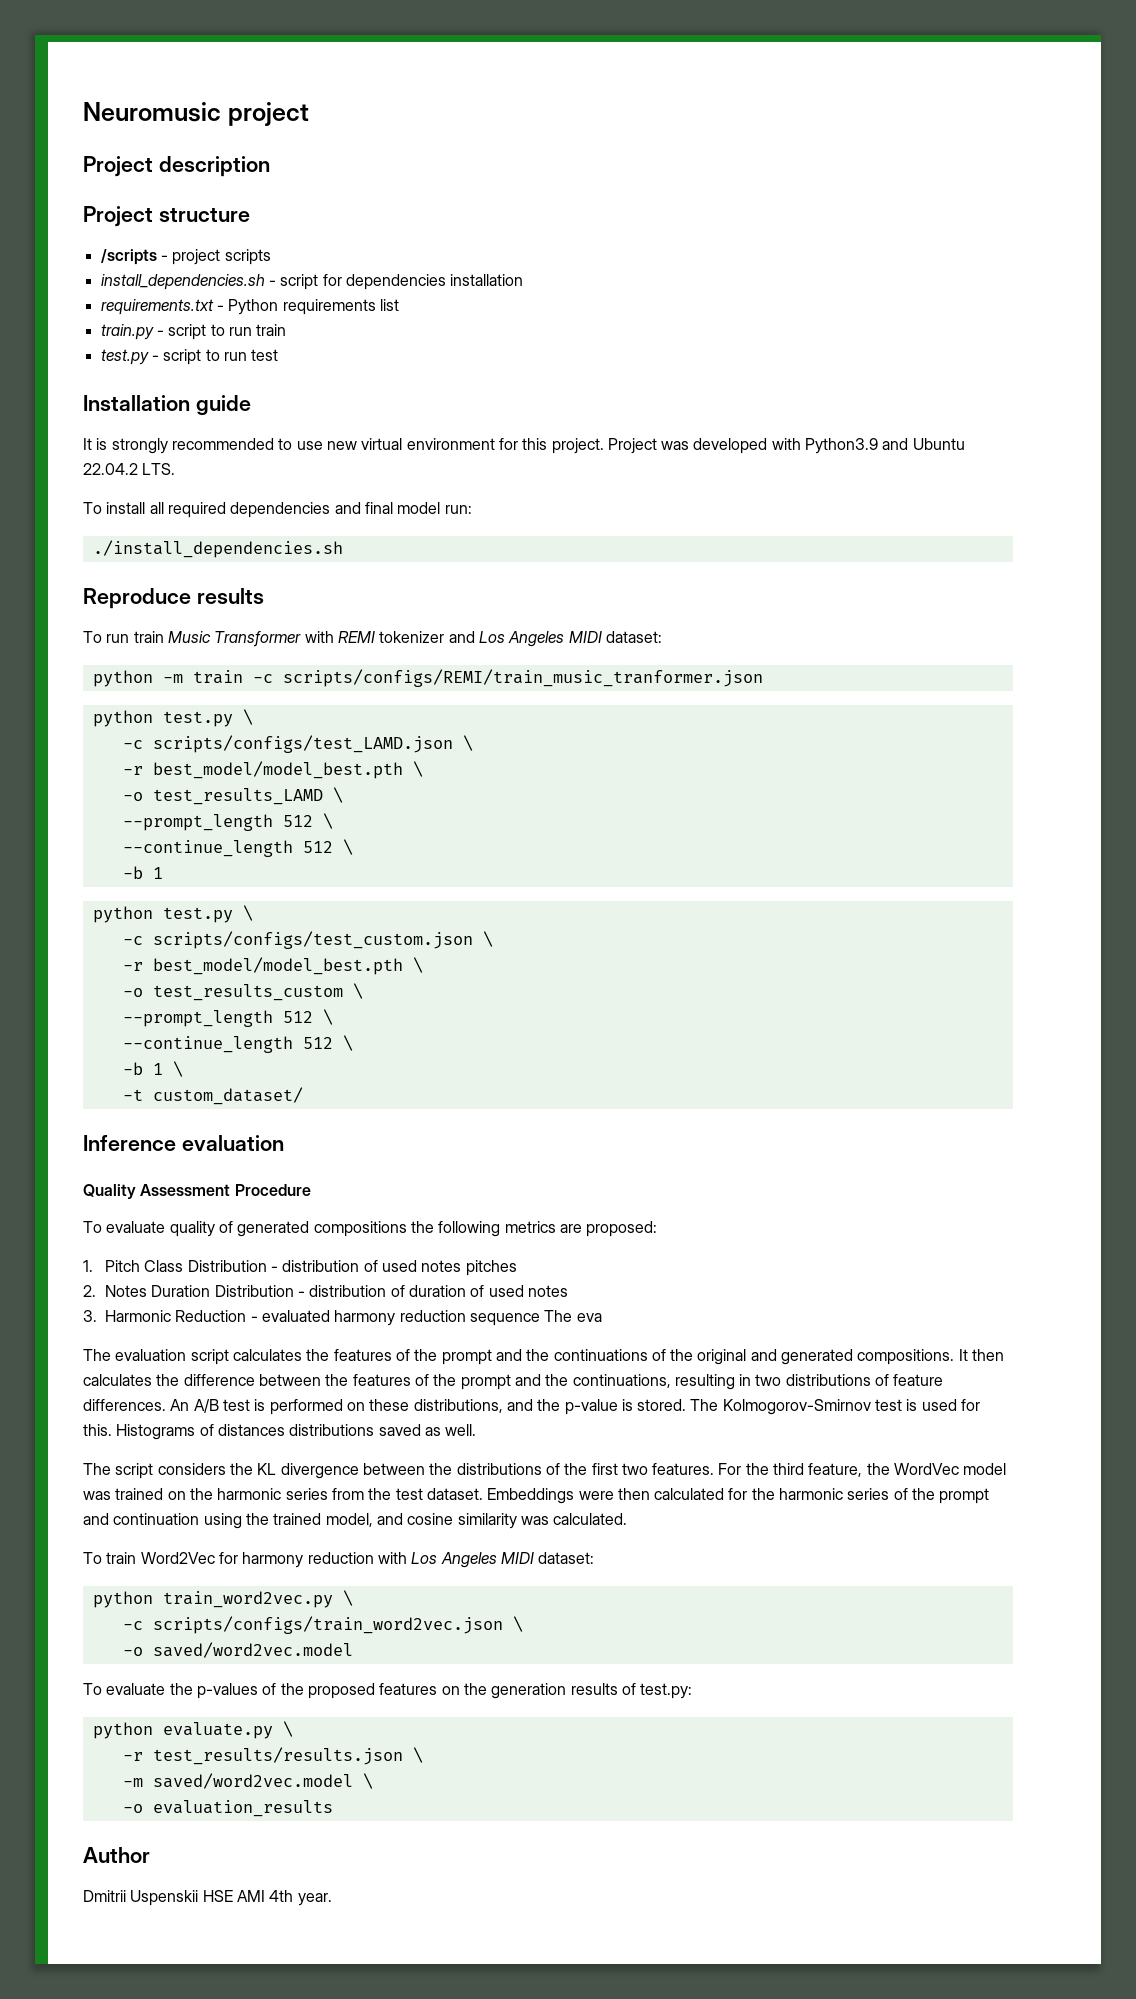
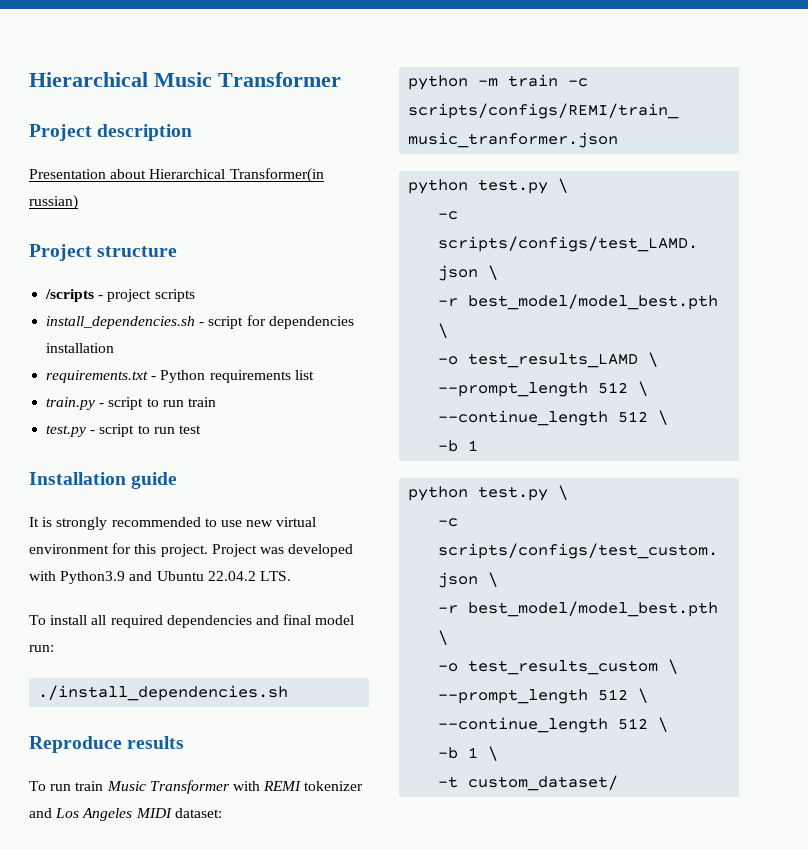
- Neuromusic project
+ Hierarchical Music Transformer
+ Presentation about Hierarchical Transformer(in russian)
- Inference evaluation
- Quality Assessment Procedure
- To evaluate quality of generated compositions the following metrics are proposed:
- 1. Pitch Class Distribution - distribution of used notes pitches
- 2. Notes Duration Distribution - distribution of duration of used notes
- 3. Harmonic Reduction - evaluated harmony reduction sequence The eva
- The evaluation script calculates the features of the prompt and the continuations of the original and generated compositions. It then calculates the difference between the features of the prompt and the continuations, resulting in two distributions of feature differences. An A/B test is performed on these distributions, and the p-value is stored. The Kolmogorov-Smirnov test is used for this. Histograms of distances distributions saved as well.
- The script considers the KL divergence between the distributions of the first two features. For the third feature, the WordVec model was trained on the harmonic series from the test dataset. Embeddings were then calculated for the harmonic series of the prompt and continuation using the trained model, and cosine similarity was calculated.
- To train Word2Vec for harmony reduction with Los Angeles MIDI dataset:
- python train_word2vec.py \
- -c scripts/configs/train_word2vec.json \
- -o saved/word2vec.model
- To evaluate the p-values of the proposed features on the generation results of test.py:
- python evaluate.py \
- -r test_results/results.json \
- -m saved/word2vec.model \
- -o evaluation_results
- Author
- Dmitrii Uspenskii HSE AMI 4th year.

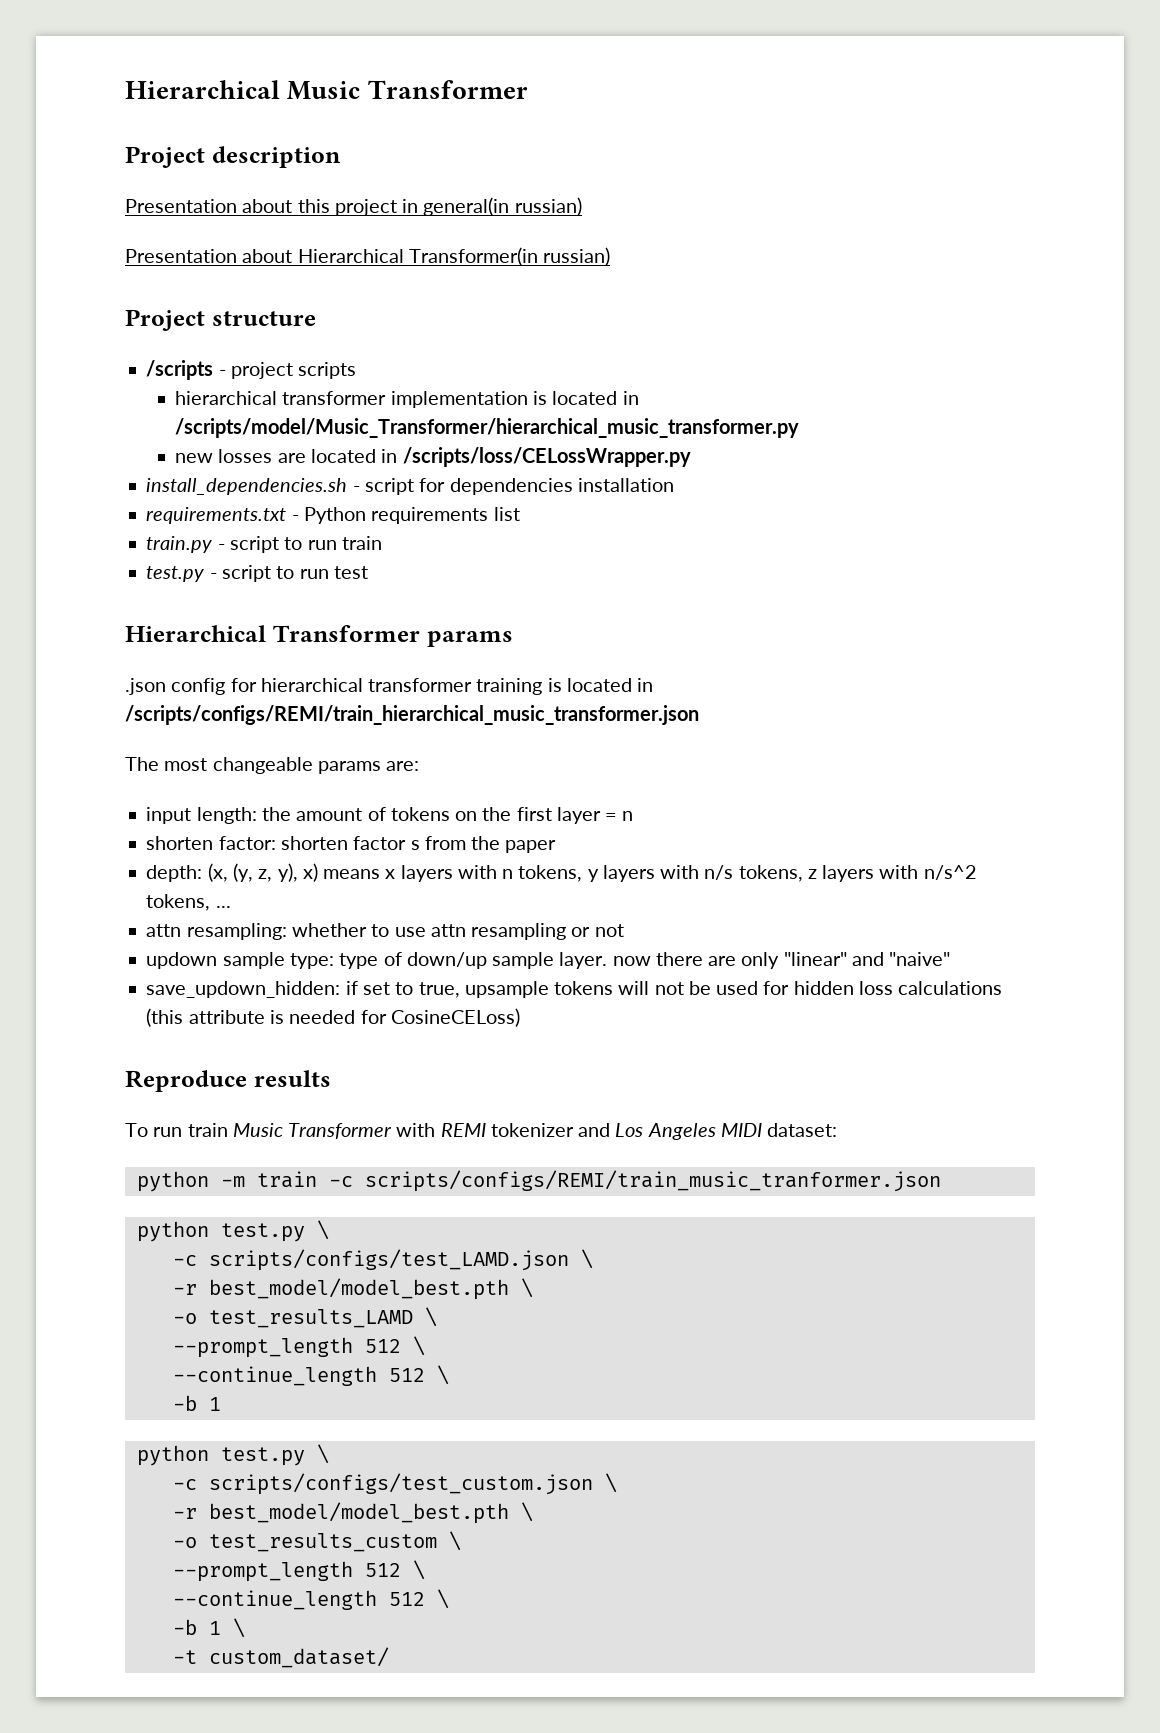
+ Presentation about this project in general(in russian)
+ hierarchical transformer implementation is located in /scripts/model/Music_Transformer/hierarchical_music_transformer.py
+ new losses are located in /scripts/loss/CELossWrapper.py
- Installation guide
- It is strongly recommended to use new virtual environment for this project. Project was developed with Python3.9 and Ubuntu 22.04.2 LTS.
- To install all required dependencies and final model run:
- ./install_dependencies.sh
+ Hierarchical Transformer params
+ .json config for hierarchical transformer training is located in /scripts/configs/REMI/train_hierarchical_music_transformer.json
+ The most changeable params are:
+ input length: the amount of tokens on the first layer = n
+ shorten factor: shorten factor s from the paper
+ depth: (x, (y, z, y), x) means x layers with n tokens, y layers with n/s tokens, z layers with n/s^2 tokens, ...
+ attn resampling: whether to use attn resampling or not
+ updown sample type: type of down/up sample layer. now there are only "linear" and "naive"
+ save_updown_hidden: if set to true, upsample tokens will not be used for hidden loss calculations (this attribute is needed for CosineCELoss)

